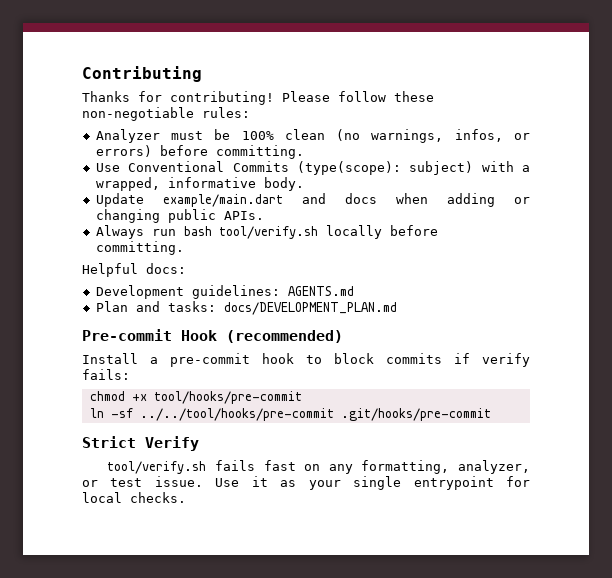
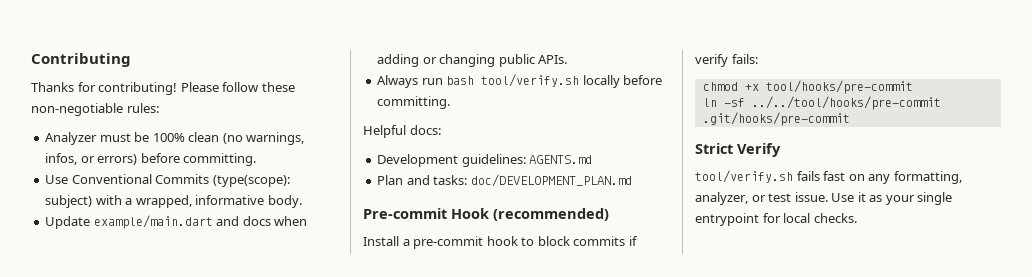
- Plan and tasks: docs/DEVELOPMENT_PLAN.md
+ Plan and tasks: doc/DEVELOPMENT_PLAN.md

